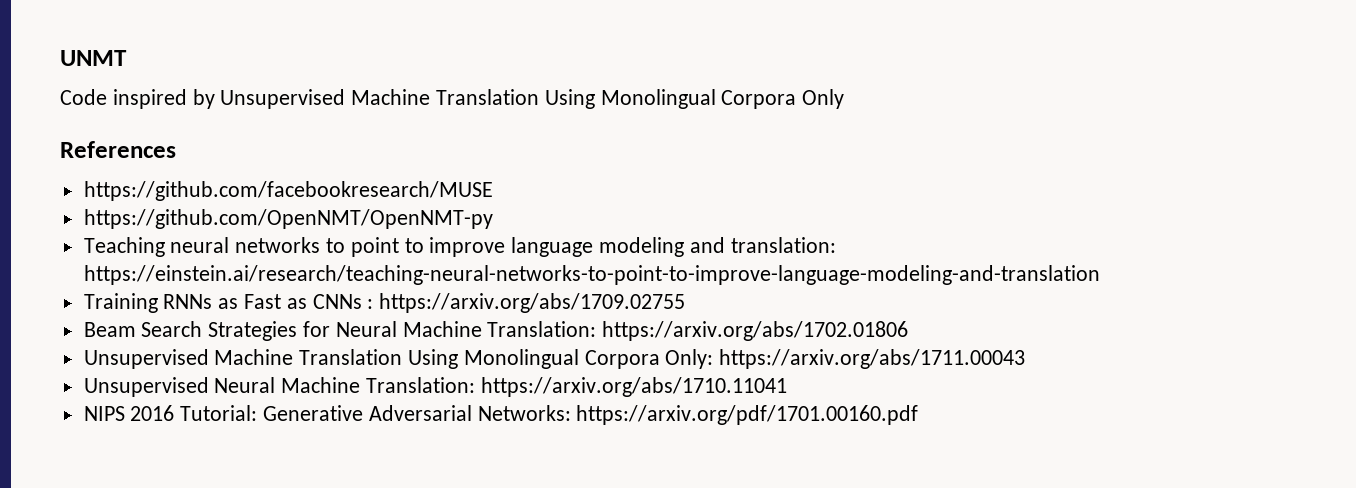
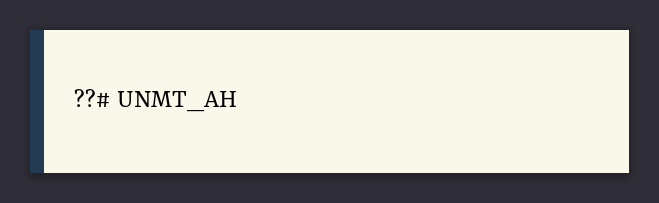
- UNMT
- Code inspired by Unsupervised Machine Translation Using Monolingual Corpora Only
- References
- https://github.com/facebookresearch/MUSE
- https://github.com/OpenNMT/OpenNMT-py
- Teaching neural networks to point to improve language modeling and translation: https://einstein.ai/research/teaching-neural-networks-to-point-to-improve-language-modeling-and-translation
- Training RNNs as Fast as CNNs : https://arxiv.org/abs/1709.02755
- Beam Search Strategies for Neural Machine Translation: https://arxiv.org/abs/1702.01806
- Unsupervised Machine Translation Using Monolingual Corpora Only: https://arxiv.org/abs/1711.00043
- Unsupervised Neural Machine Translation: https://arxiv.org/abs/1710.11041
- NIPS 2016 Tutorial: Generative Adversarial Networks: https://arxiv.org/pdf/1701.00160.pdf
+ ??# UNMT_AH

